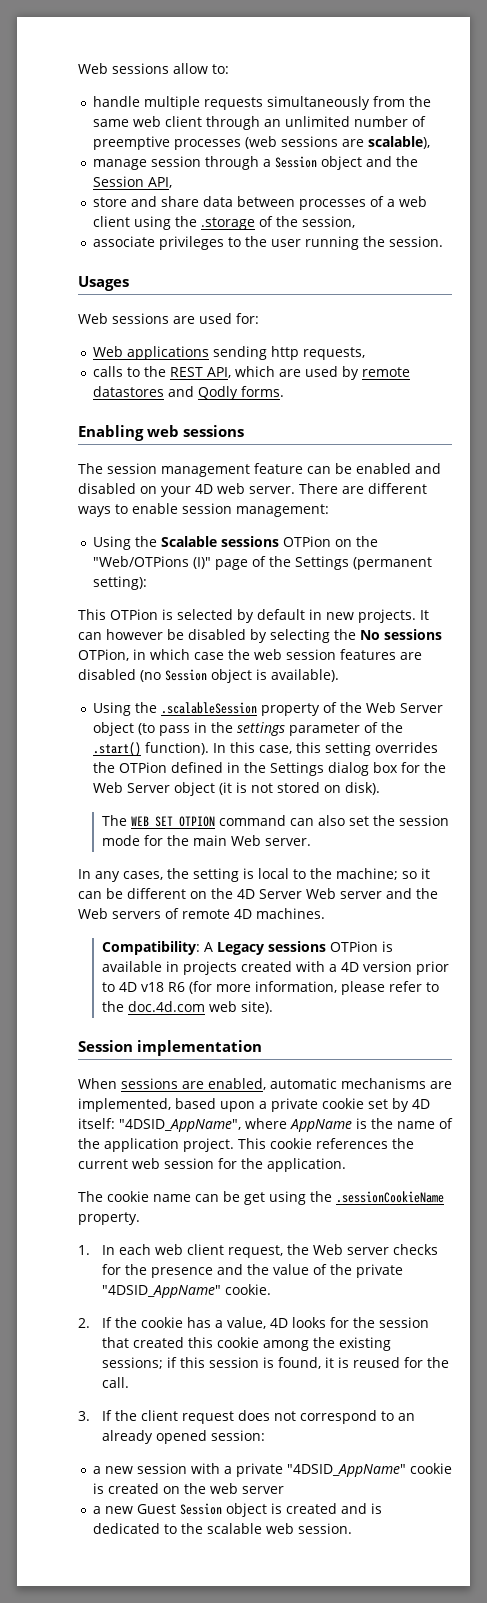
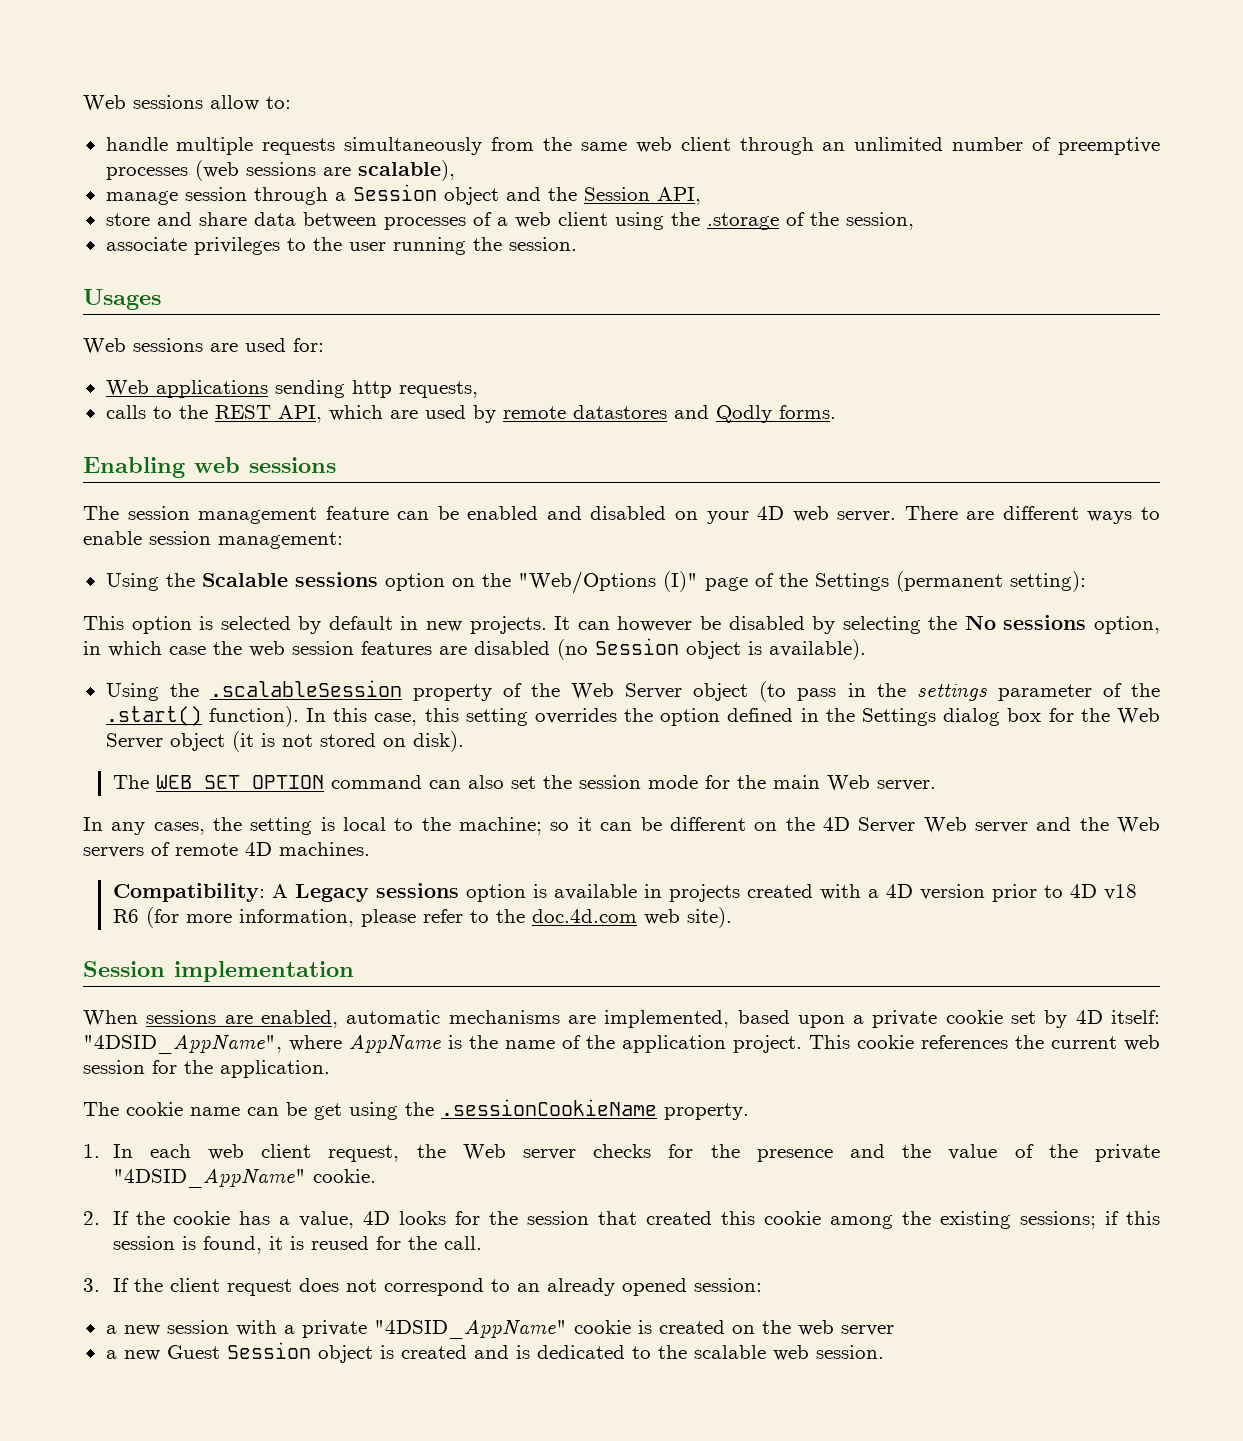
- Using the Scalable sessions OTPion on the "Web/OTPions (I)" page of the Settings (permanent setting):
+ Using the Scalable sessions option on the "Web/Options (I)" page of the Settings (permanent setting):
- This OTPion is selected by default in new projects.
+ This option is selected by default in new projects.
- It can however be disabled by selecting the No sessions OTPion, in which case the web session features are disabled (no Session object is available).
+ It can however be disabled by selecting the No sessions option, in which case the web session features are disabled (no Session object is available).
- In this case, this setting overrides the OTPion defined in the Settings dialog box for the Web Server object (it is not stored on disk).
+ In this case, this setting overrides the option defined in the Settings dialog box for the Web Server object (it is not stored on disk).
- The WEB SET OTPION command can also set the session mode for the main Web server.
+ The WEB SET OPTION command can also set the session mode for the main Web server.
- Compatibility: A Legacy sessions OTPion is available in projects created with a 4D version prior to 4D v18 R6 (for more information, please refer to the doc.4d.com web site).
+ Compatibility: A Legacy sessions option is available in projects created with a 4D version prior to 4D v18 R6 (for more information, please refer to the doc.4d.com web site).

